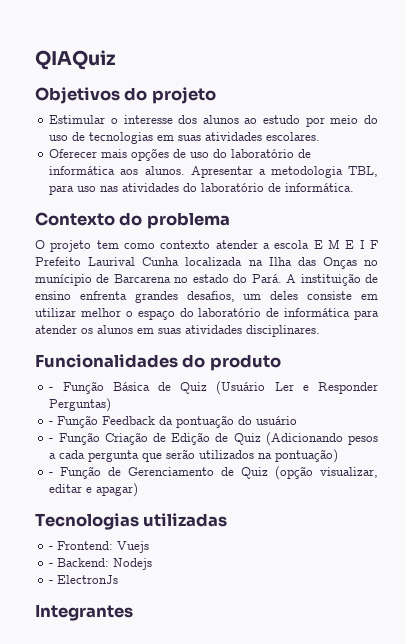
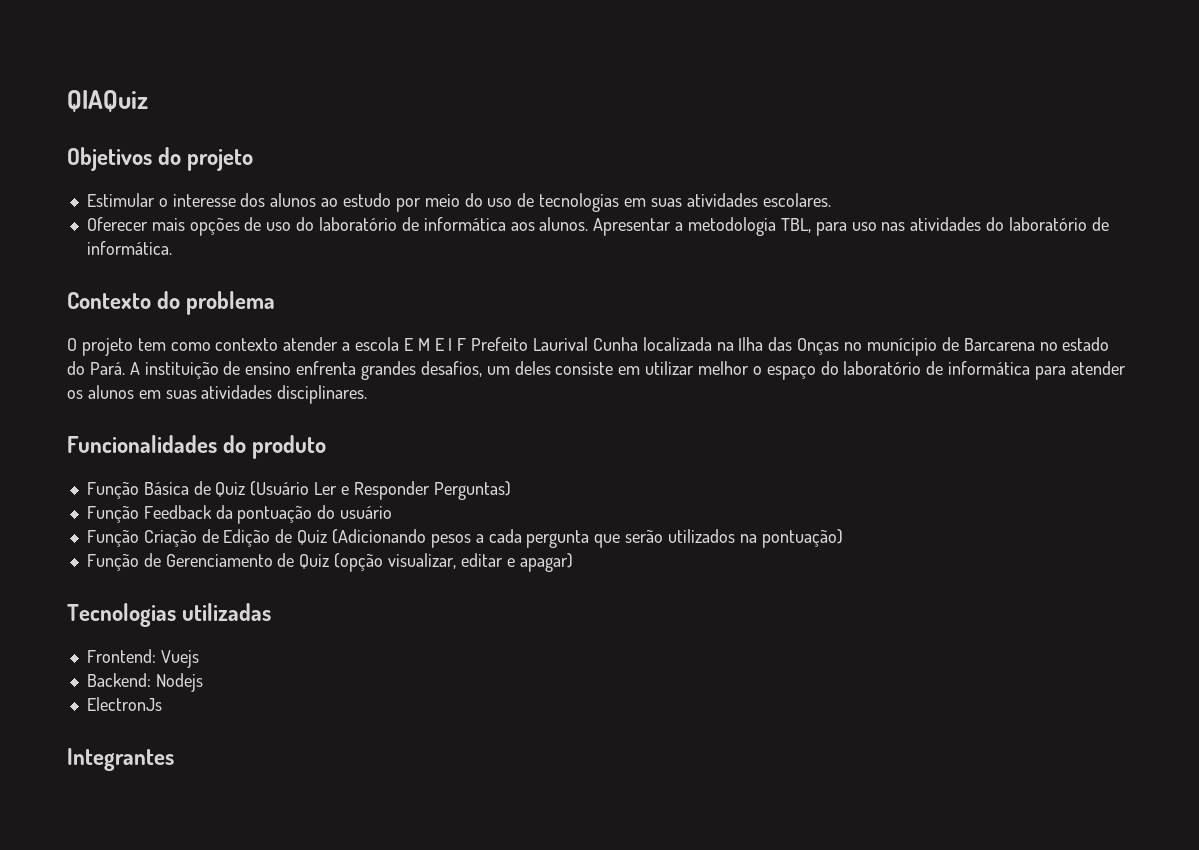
- - Função Básica de Quiz (Usuário Ler e Responder Perguntas)
+ Função Básica de Quiz (Usuário Ler e Responder Perguntas)
- - Função Feedback da pontuação do usuário
+ Função Feedback da pontuação do usuário
- - Função Criação de Edição de Quiz (Adicionando pesos a cada pergunta que serão utilizados na pontuação)
+ Função Criação de Edição de Quiz (Adicionando pesos a cada pergunta que serão utilizados na pontuação)
- - Função de Gerenciamento de Quiz (opção visualizar, editar e apagar)
+ Função de Gerenciamento de Quiz (opção visualizar, editar e apagar)
- - Frontend: Vuejs
+ Frontend: Vuejs
- - Backend: Nodejs
+ Backend: Nodejs
- - ElectronJs
+ ElectronJs

